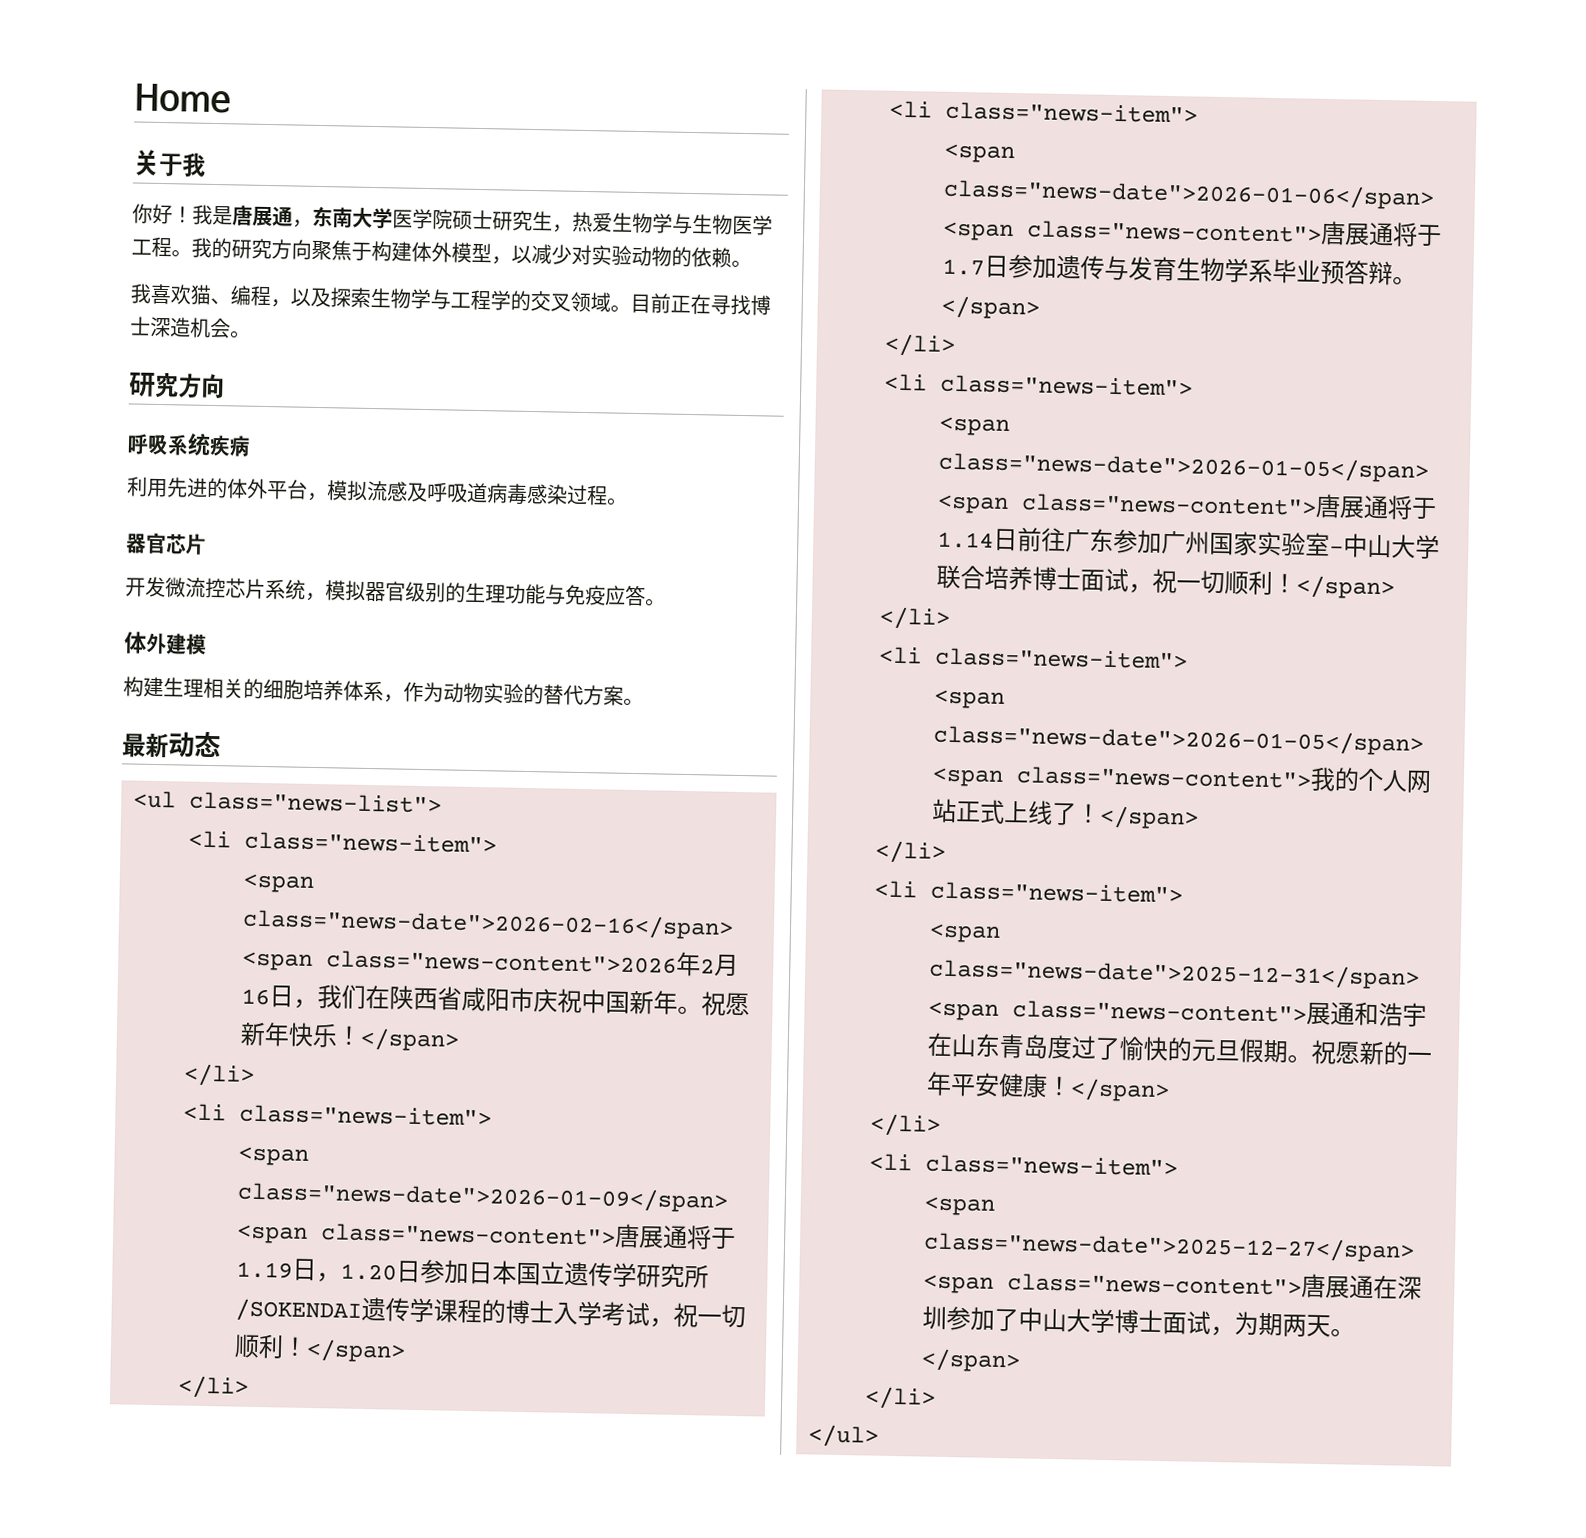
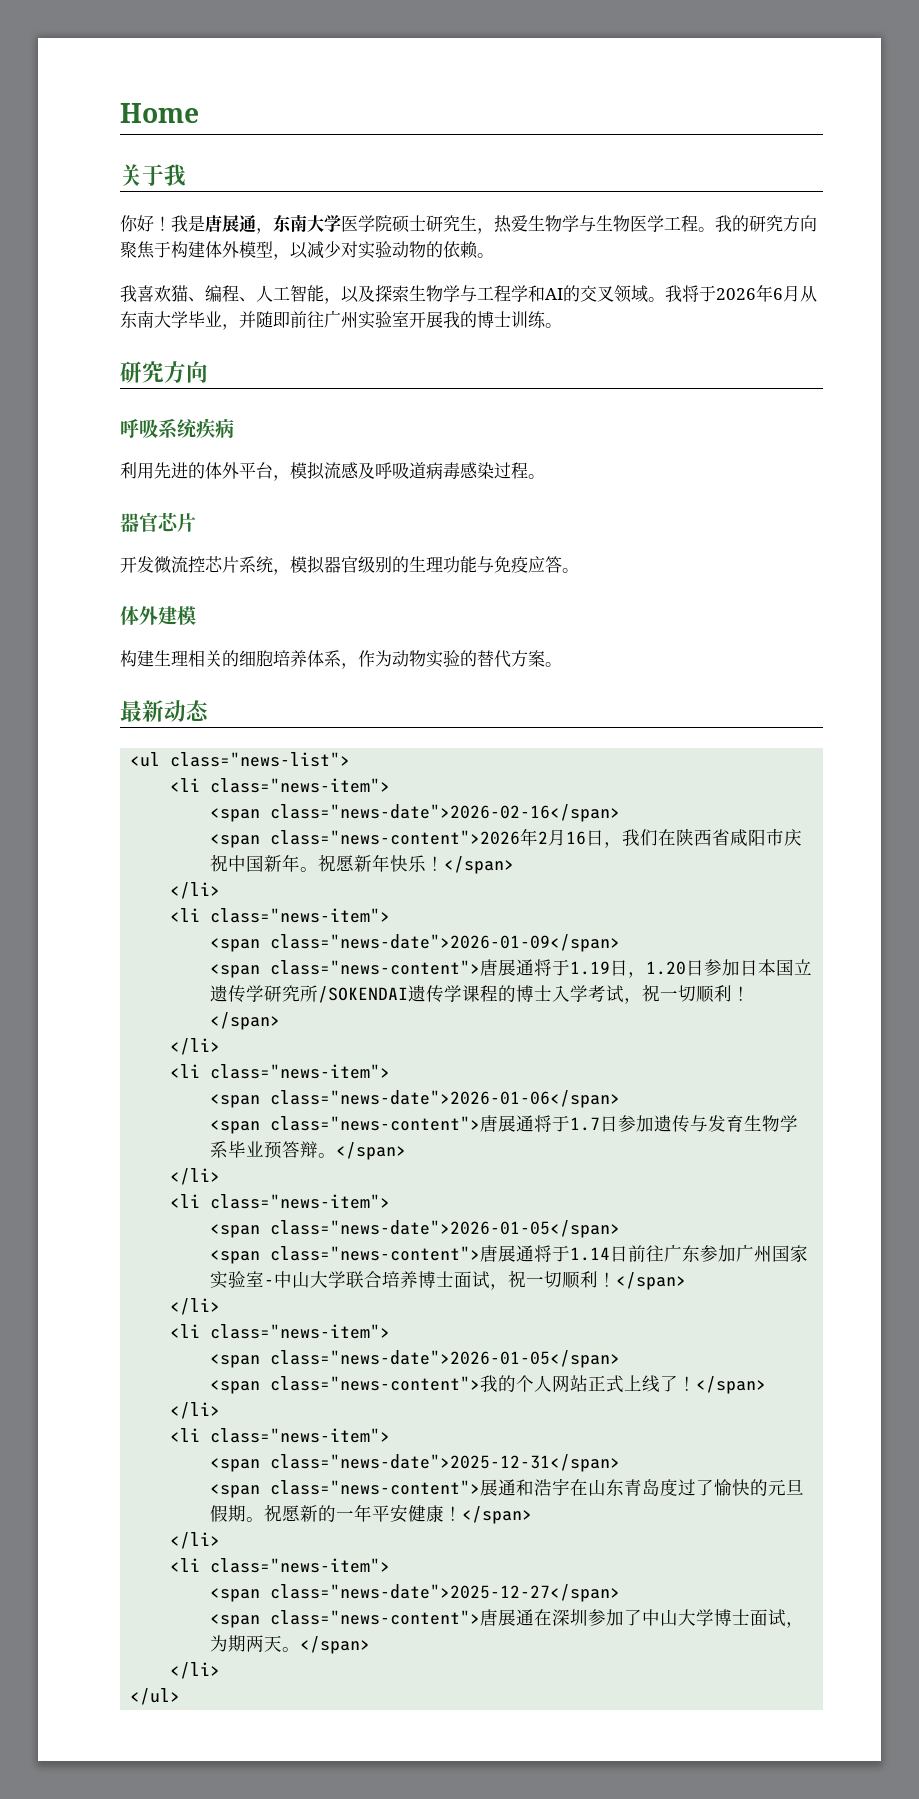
- 我喜欢猫、编程，以及探索生物学与工程学的交叉领域。
+ 我喜欢猫、编程、人工智能，以及探索生物学与工程学和AI的交叉领域。
- 目前正在寻找博士深造机会。
+ 我将于2026年6月从东南大学毕业，并随即前往广州实验室开展我的博士训练。

